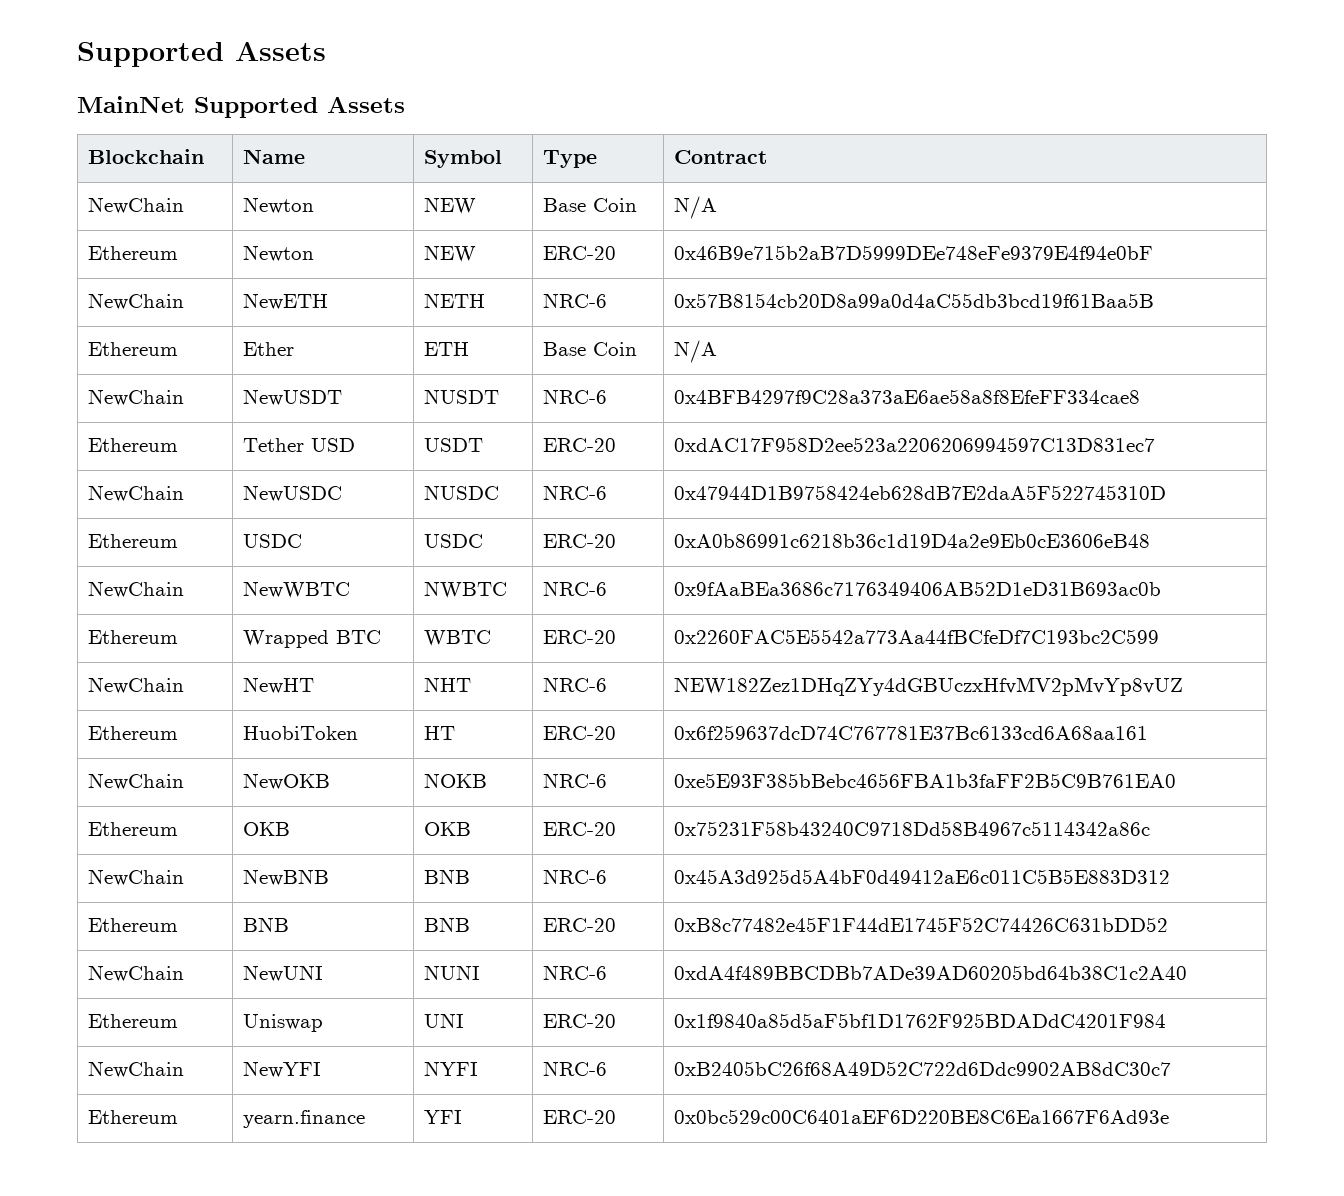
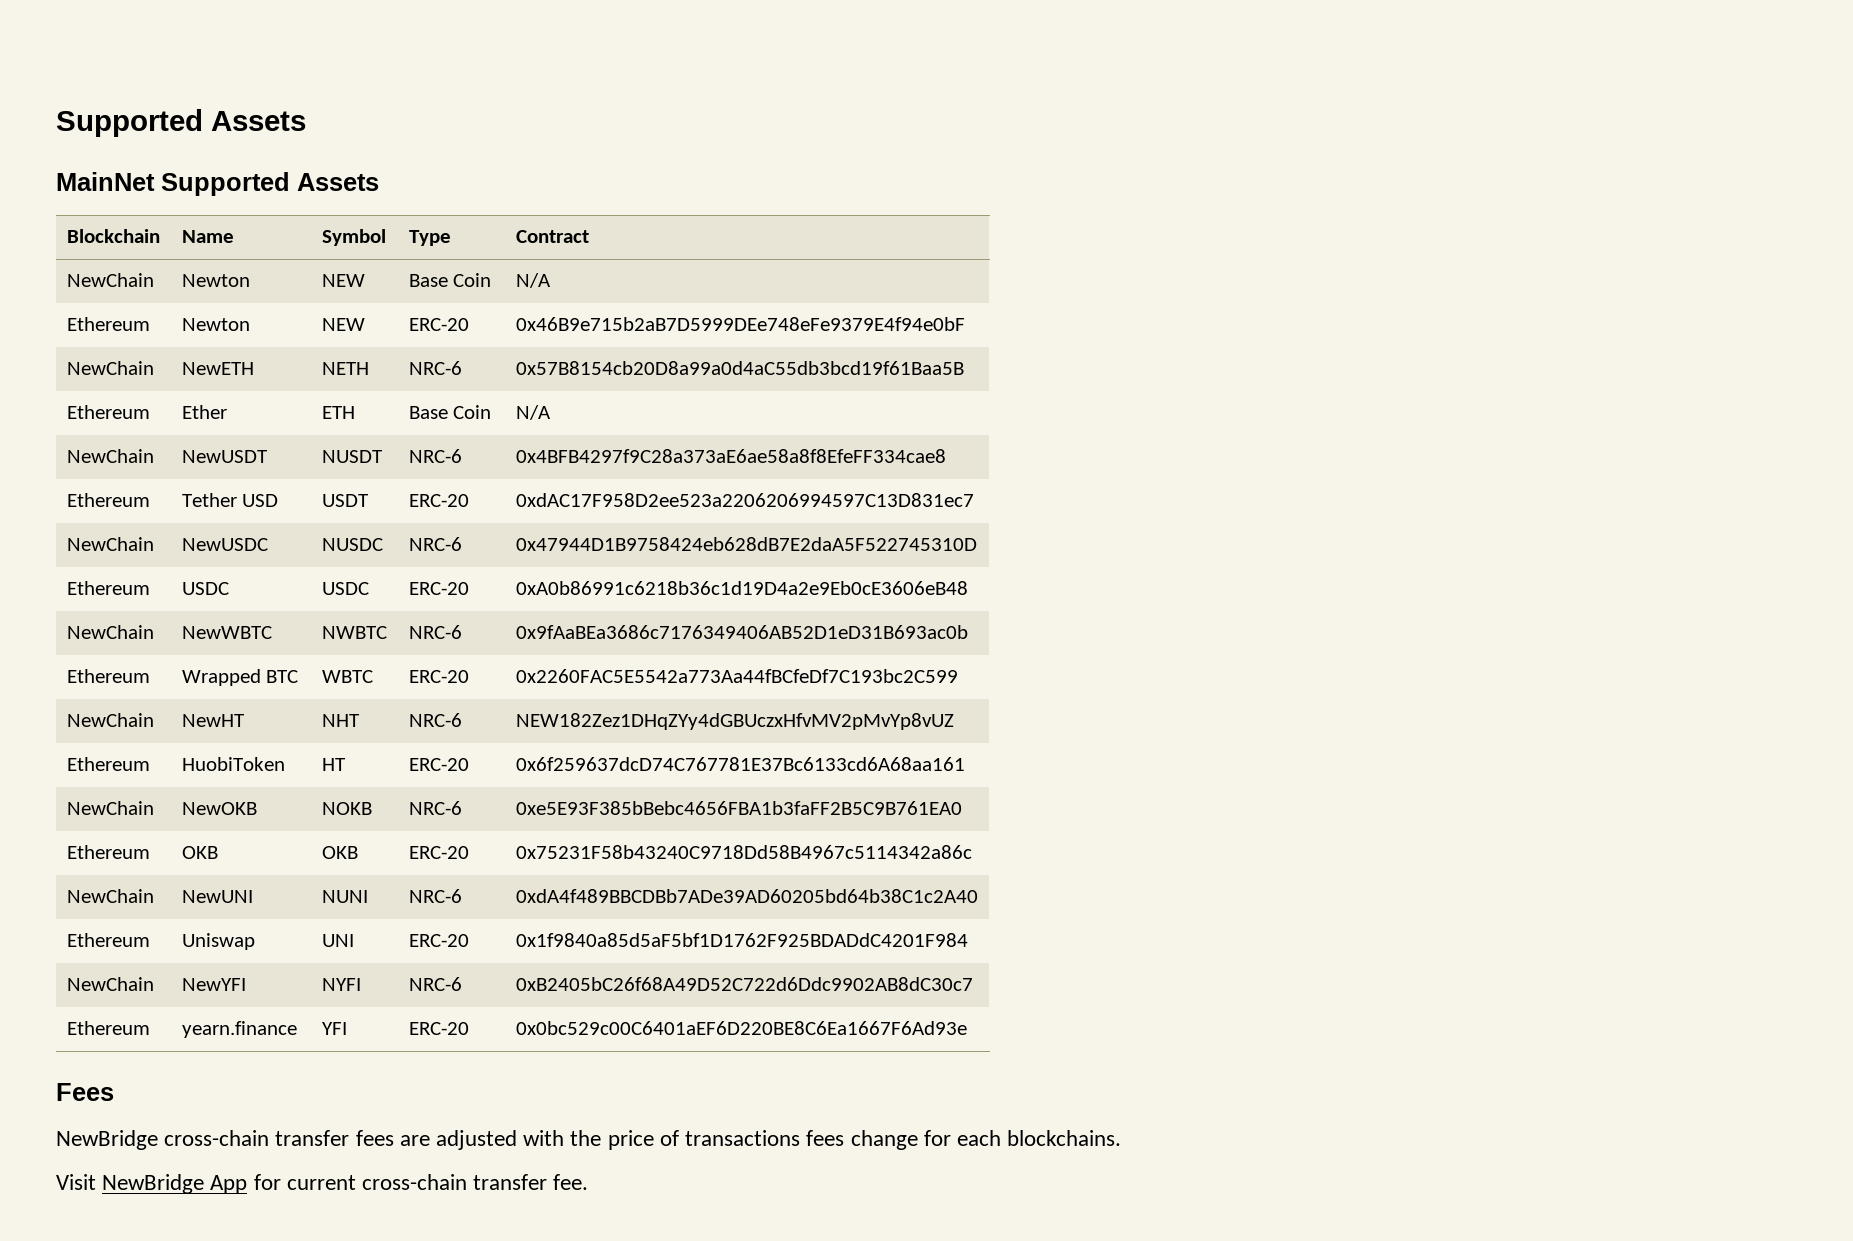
- NewChain | NewBNB | BNB | NRC-6 | 0x45A3d925d5A4bF0d49412aE6c011C5B5E883D312
- Ethereum | BNB | BNB | ERC-20 | 0xB8c77482e45F1F44dE1745F52C74426C631bDD52
+ Fees
+ NewBridge cross-chain transfer fees are adjusted with the price of transactions fees change for each blockchains.
+ Visit NewBridge App for current cross-chain transfer fee.

